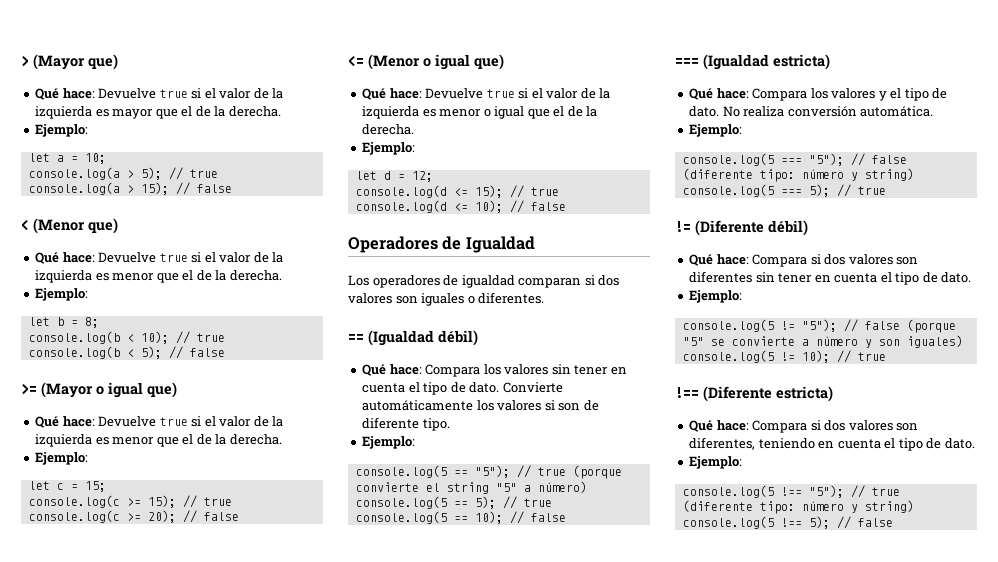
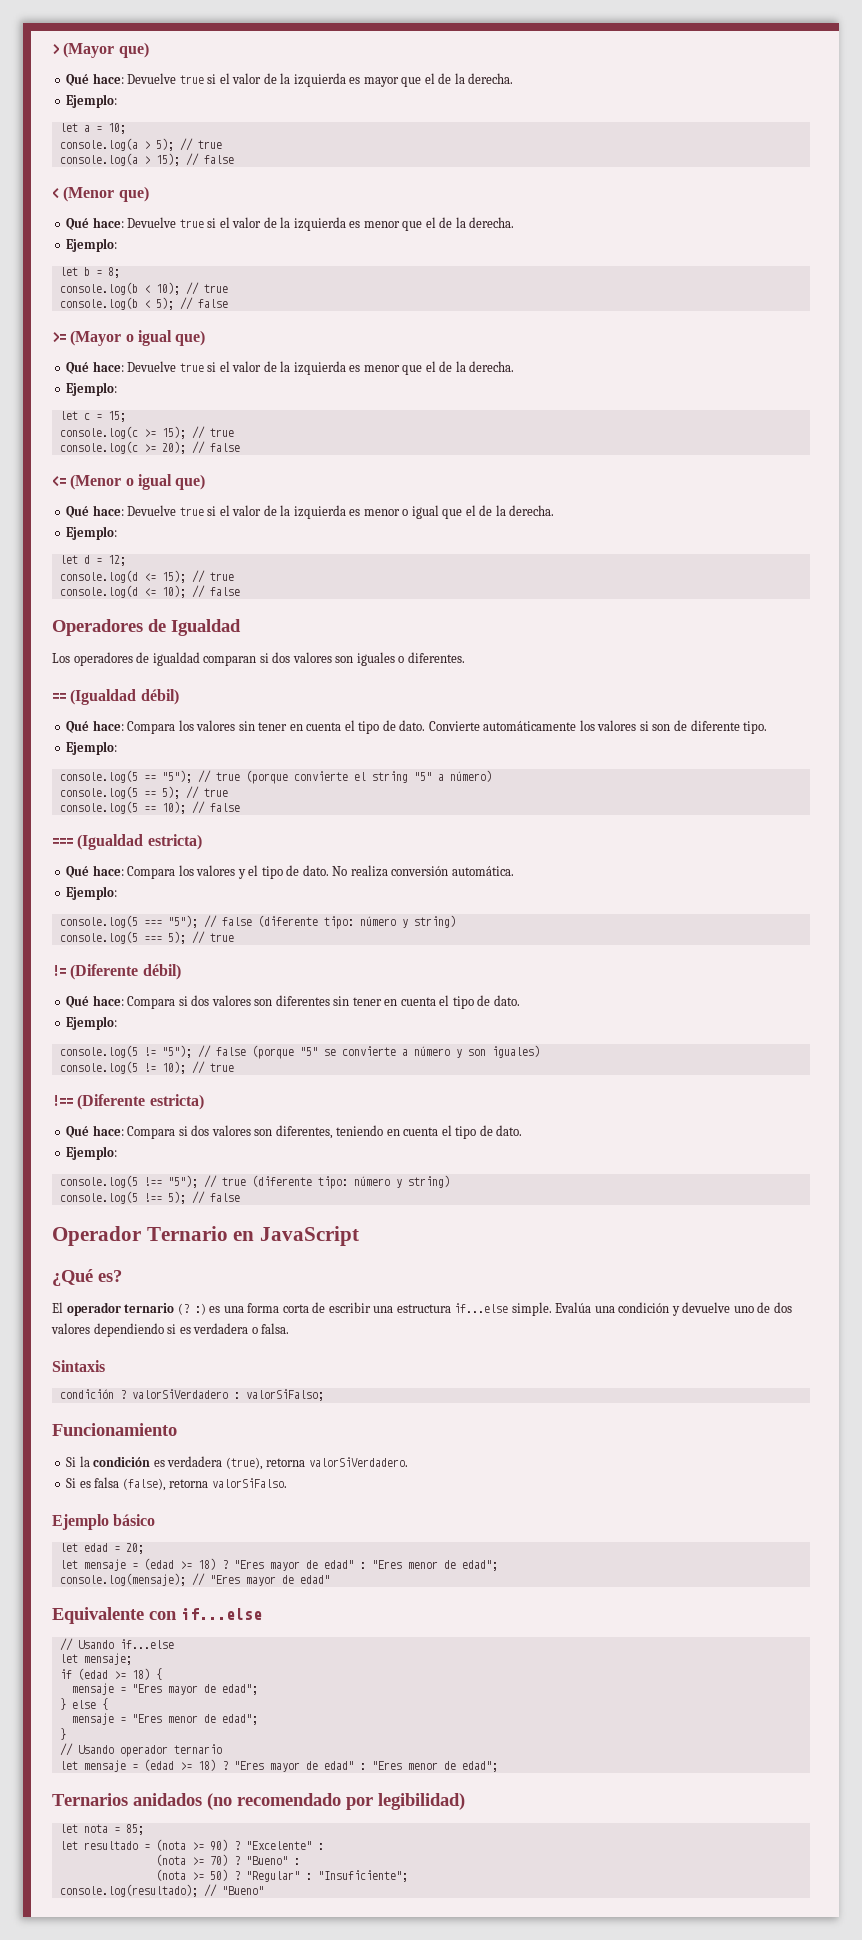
+ Operador Ternario en JavaScript
+ ¿Qué es?
+ El operador ternario (? :) es una forma corta de escribir una estructura if...else simple. Evalúa una condición y devuelve uno de dos valores dependiendo si es verdadera o falsa.
+ Sintaxis
+ condición ? valorSiVerdadero : valorSiFalso;
+ Funcionamiento
+ Si la condición es verdadera (true), retorna valorSiVerdadero.
+ Si es falsa (false), retorna valorSiFalso.
+ Ejemplo básico
+ let edad = 20;
+ let mensaje = (edad >= 18) ? "Eres mayor de edad" : "Eres menor de edad";
+ console.log(mensaje); // "Eres mayor de edad"
+ Equivalente con if...else
+ // Usando if...else
+ let mensaje;
+ if (edad >= 18) {
+ mensaje = "Eres mayor de edad";
+ } else {
+ mensaje = "Eres menor de edad";
+ }
+ // Usando operador ternario
+ let mensaje = (edad >= 18) ? "Eres mayor de edad" : "Eres menor de edad";
+ Ternarios anidados (no recomendado por legibilidad)
+ let nota = 85;
+ let resultado = (nota >= 90) ? "Excelente" :
+ (nota >= 70) ? "Bueno" :
+ (nota >= 50) ? "Regular" : "Insuficiente";
+ console.log(resultado); // "Bueno"

